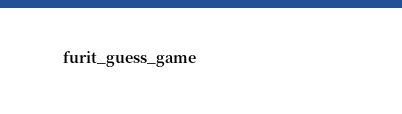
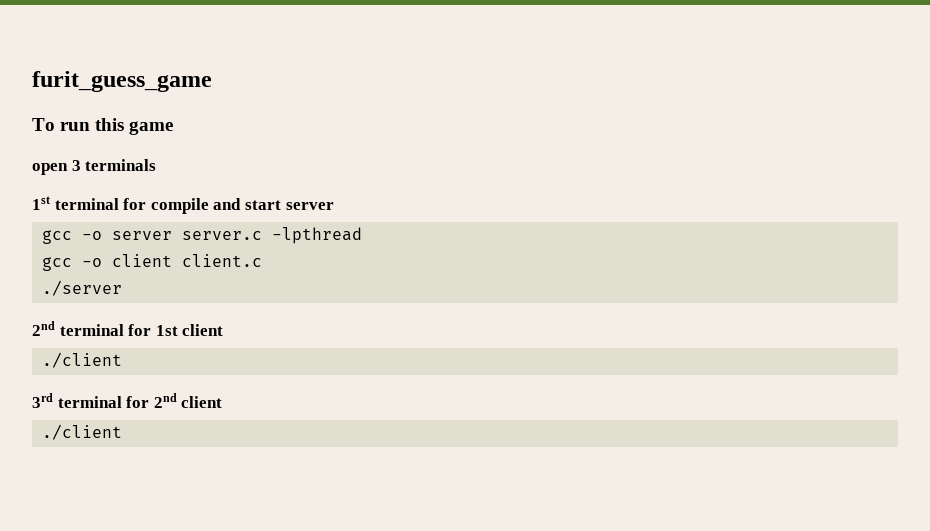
+ To run this game
+ open 3 terminals
+ 1st terminal for compile and start server
+ gcc -o server server.c -lpthread
+ gcc -o client client.c
+ ./server
+ 2nd terminal for 1st client
+ ./client
+ 3rd terminal for 2nd client
+ ./client

